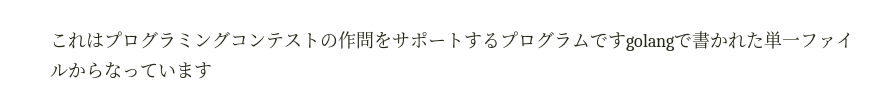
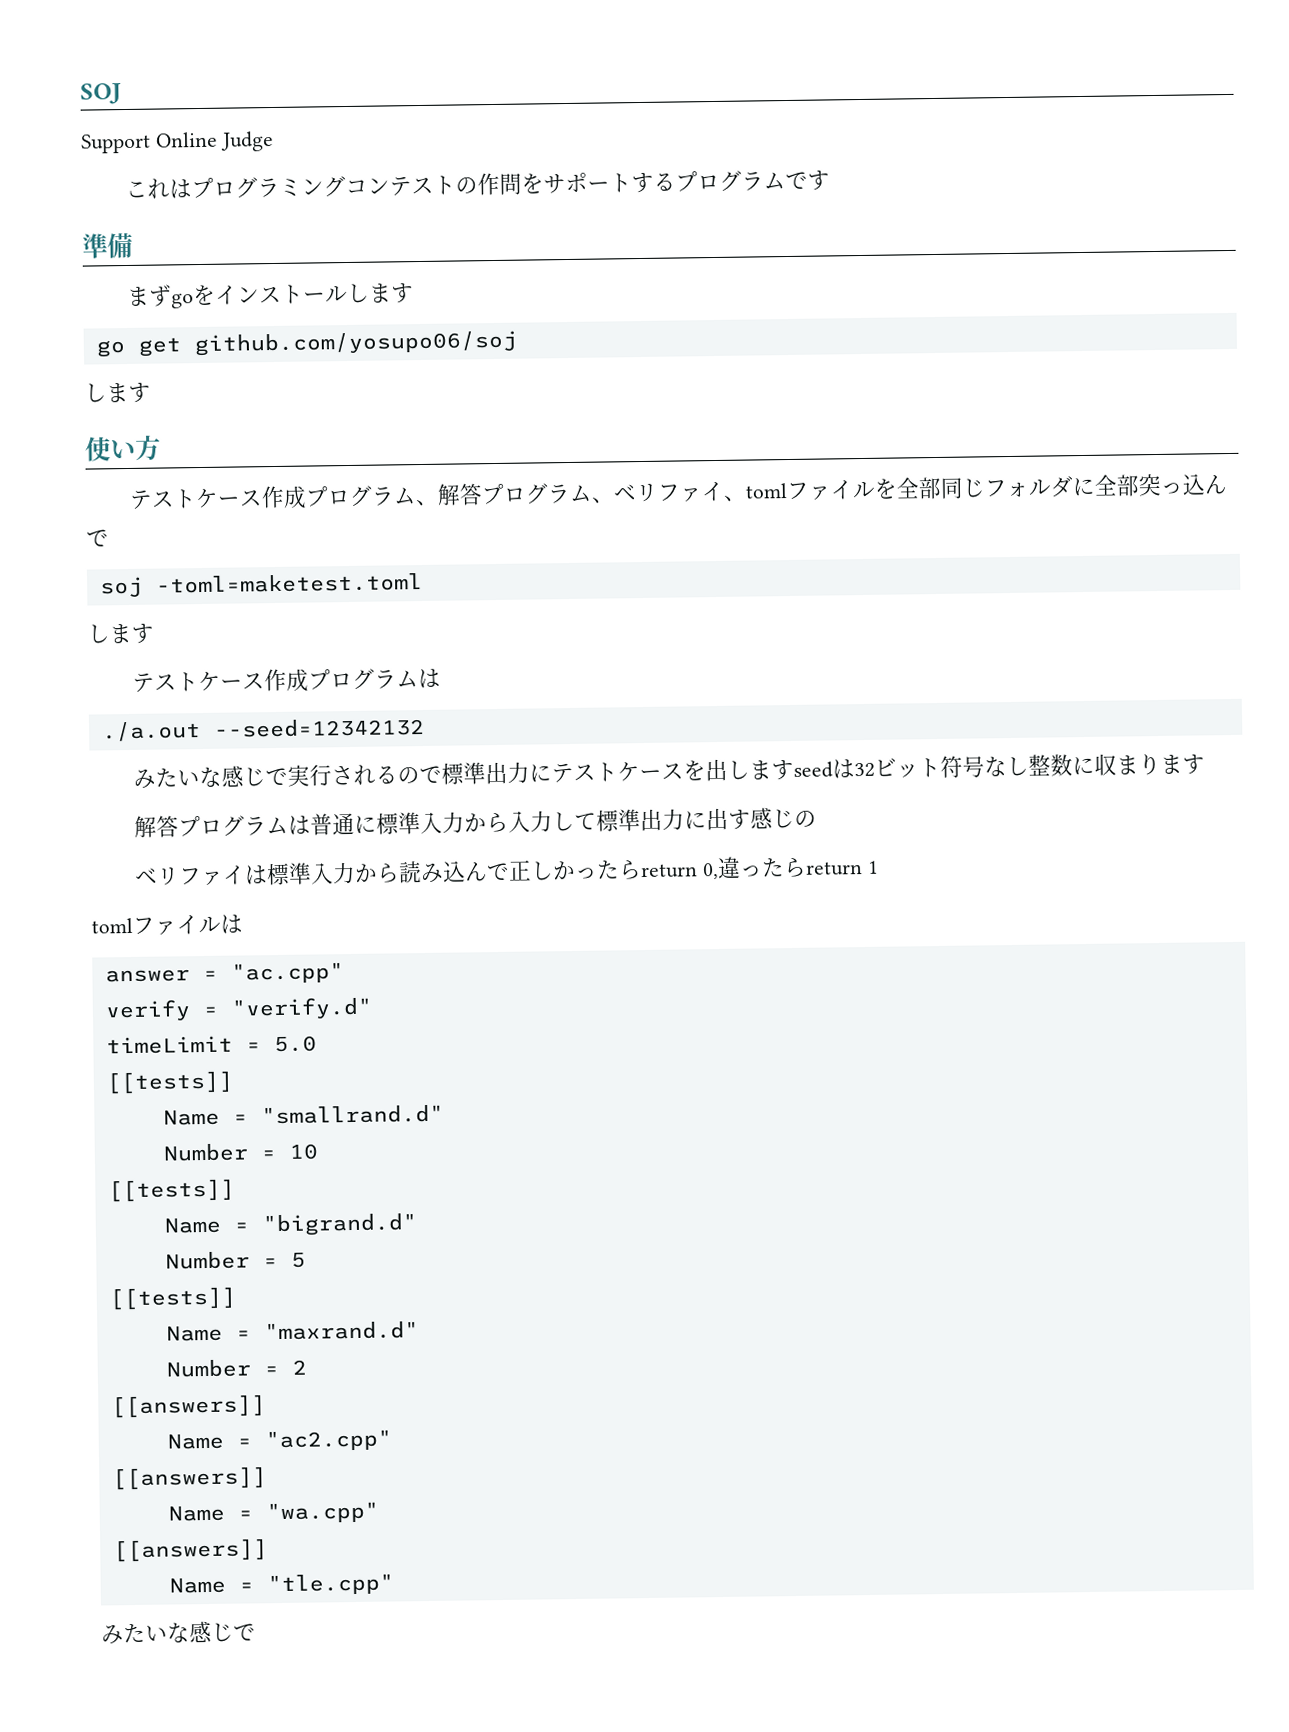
+ SOJ
+ Support Online Judge
- これはプログラミングコンテストの作問をサポートするプログラムですgolangで書かれた単一ファイルからなっています
+ これはプログラミングコンテストの作問をサポートするプログラムです
+ 準備
+ まずgoをインストールします
+ go get github.com/yosupo06/soj
+ します
+ 使い方
+ テストケース作成プログラム、解答プログラム、ベリファイ、tomlファイルを全部同じフォルダに全部突っ込んで
+ soj -toml=maketest.toml
+ します
+ テストケース作成プログラムは
+ ./a.out --seed=12342132
+ みたいな感じで実行されるので標準出力にテストケースを出しますseedは32ビット符号なし整数に収まります
+ 解答プログラムは普通に標準入力から入力して標準出力に出す感じの
+ ベリファイは標準入力から読み込んで正しかったらreturn 0,違ったらreturn 1
+ tomlファイルは
+ answer = "ac.cpp"
+ verify = "verify.d"
+ timeLimit = 5.0
+ [[tests]]
+ Name = "smallrand.d"
+ Number = 10
+ [[tests]]
+ Name = "bigrand.d"
+ Number = 5
+ [[tests]]
+ Name = "maxrand.d"
+ Number = 2
+ [[answers]]
+ Name = "ac2.cpp"
+ [[answers]]
+ Name = "wa.cpp"
+ [[answers]]
+ Name = "tle.cpp"
+ みたいな感じで

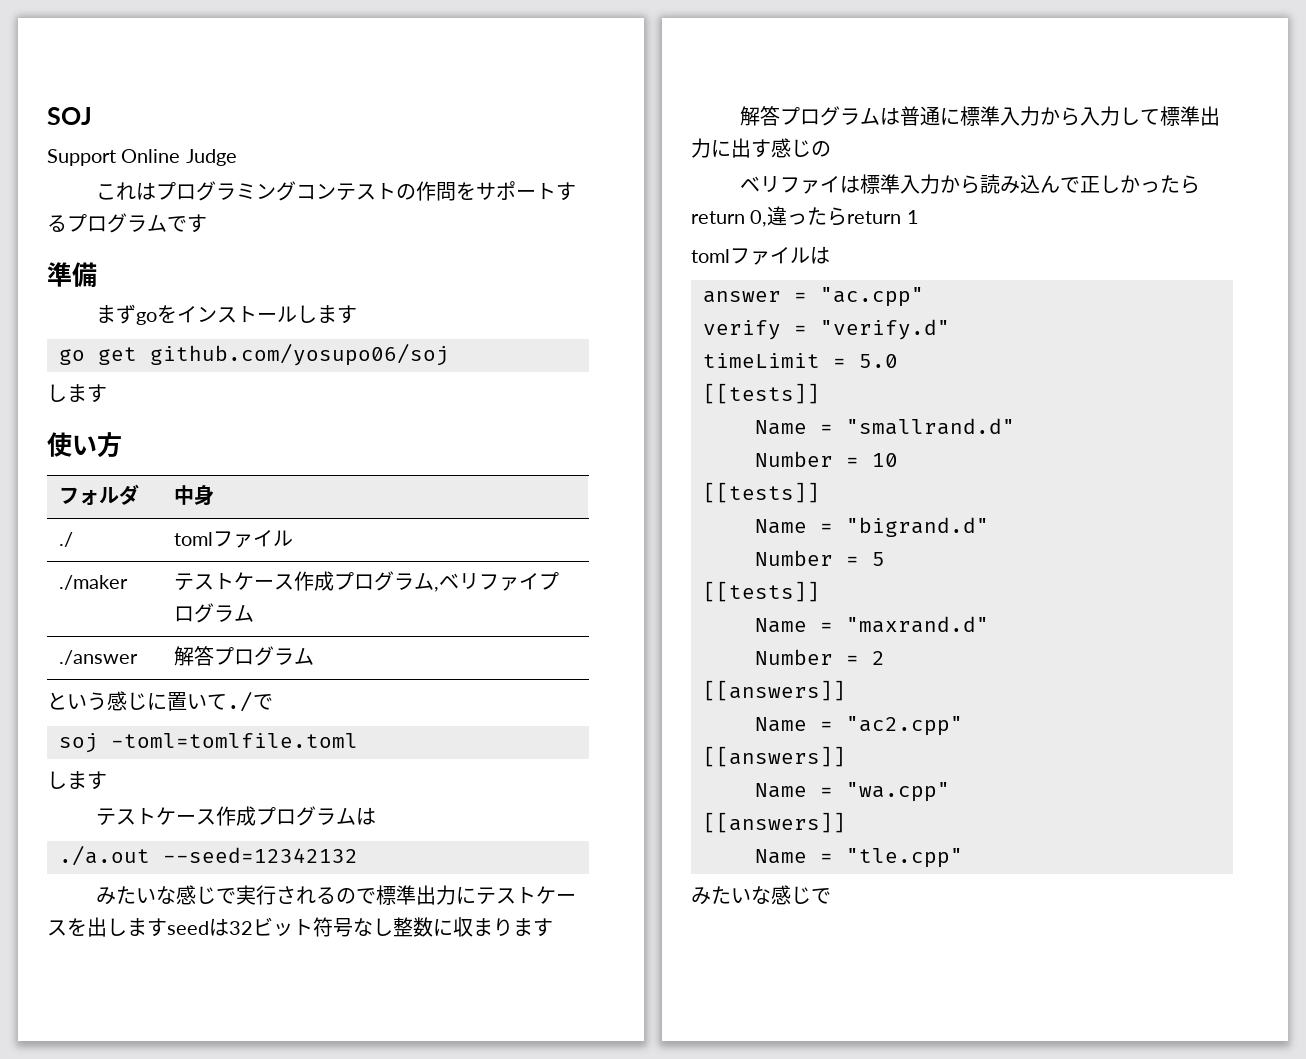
- テストケース作成プログラム、解答プログラム、ベリファイ、tomlファイルを全部同じフォルダに全部突っ込んで
+ フォルダ | 中身
+ ./ | tomlファイル
+ ./maker | テストケース作成プログラム,ベリファイプログラム
+ ./answer | 解答プログラム
+ という感じに置いて./で
- soj -toml=maketest.toml
+ soj -toml=tomlfile.toml

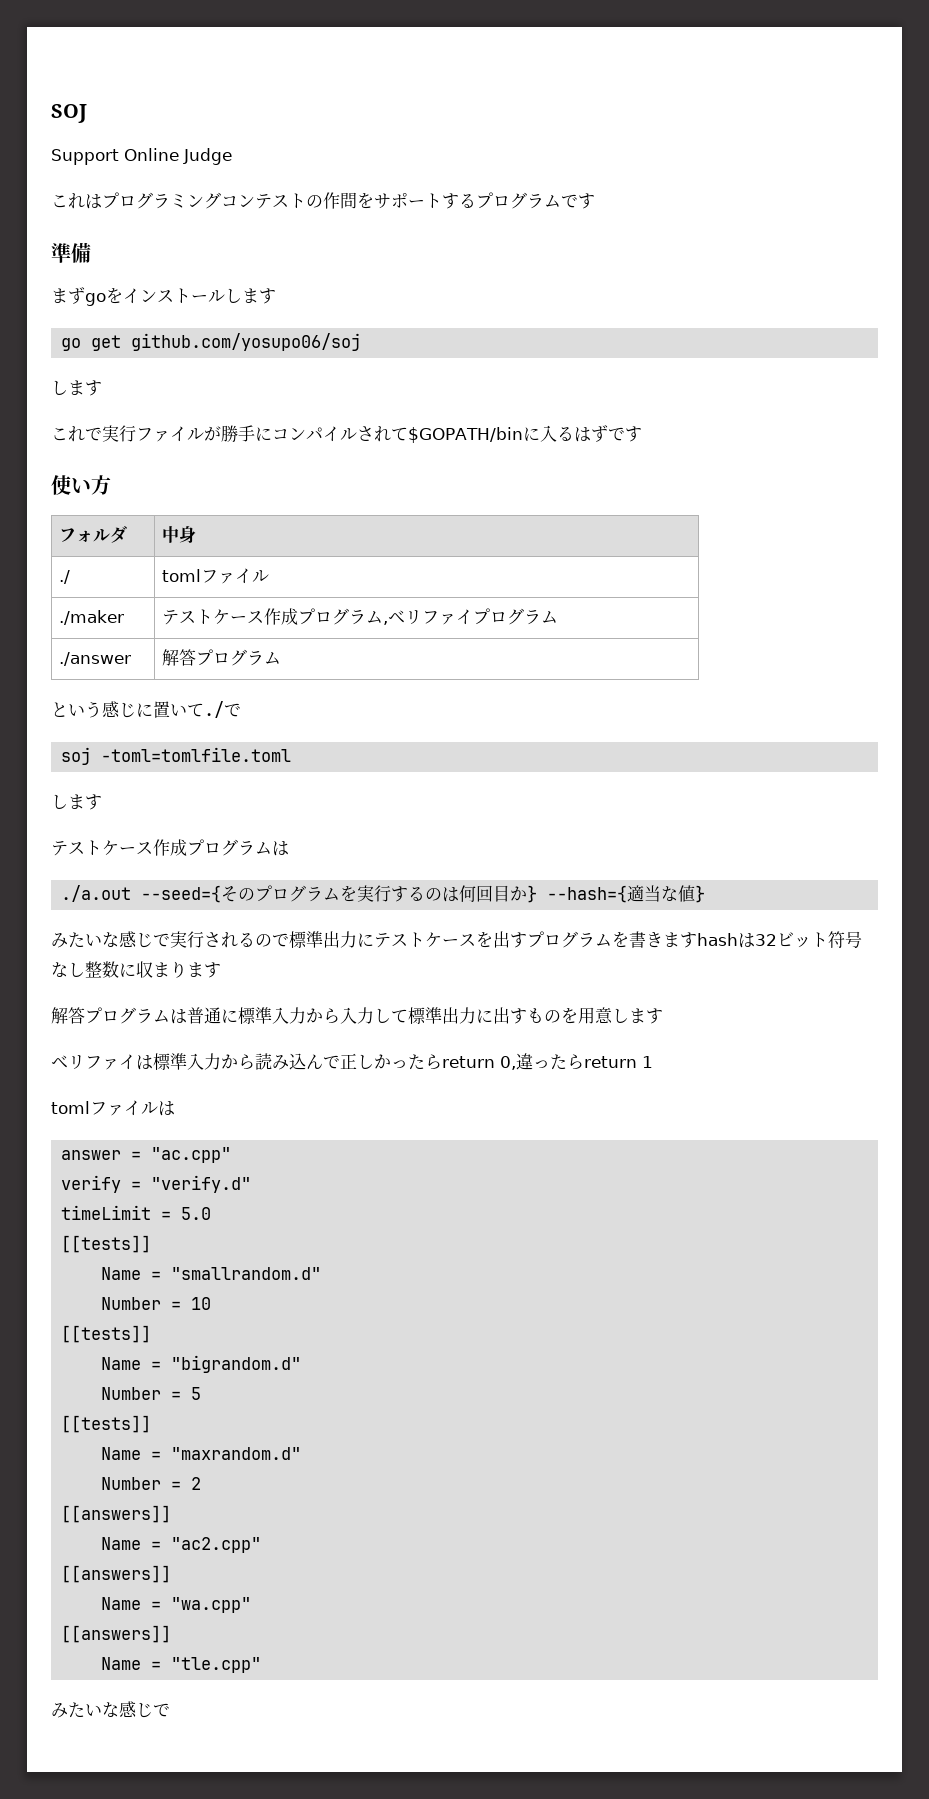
+ これで実行ファイルが勝手にコンパイルされて$GOPATH/binに入るはずです
- ./a.out --seed=12342132
+ ./a.out --seed={そのプログラムを実行するのは何回目か} --hash={適当な値}
- みたいな感じで実行されるので標準出力にテストケースを出しますseedは32ビット符号なし整数に収まります
+ みたいな感じで実行されるので標準出力にテストケースを出すプログラムを書きますhashは32ビット符号なし整数に収まります
- 解答プログラムは普通に標準入力から入力して標準出力に出す感じの
+ 解答プログラムは普通に標準入力から入力して標準出力に出すものを用意します
- Name = "smallrand.d"
+ Name = "smallrandom.d"
- Name = "bigrand.d"
+ Name = "bigrandom.d"
- Name = "maxrand.d"
+ Name = "maxrandom.d"

